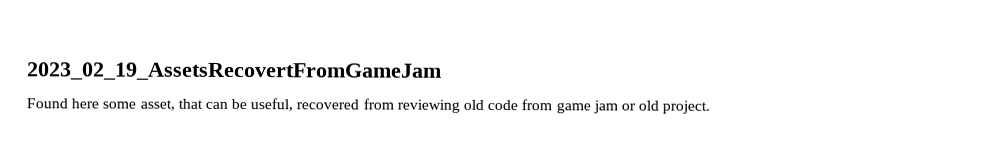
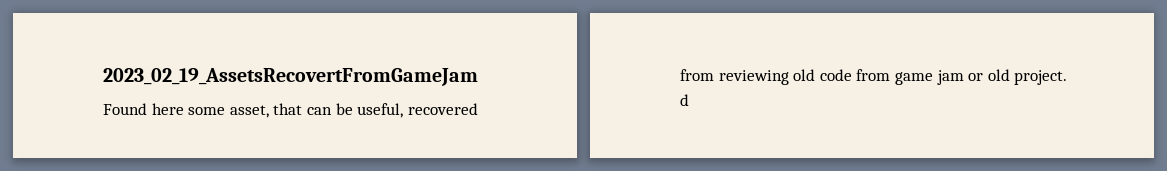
- Found here some asset, that can be useful, recovered from reviewing old code from game jam or old project.
+ Found here some asset, that can be useful, recovered from reviewing old code from game jam or old project. d

